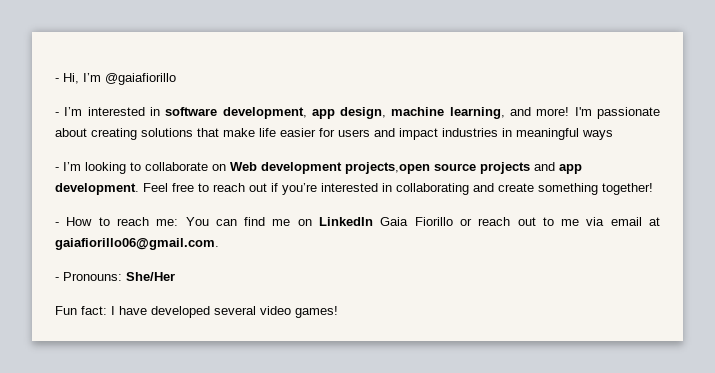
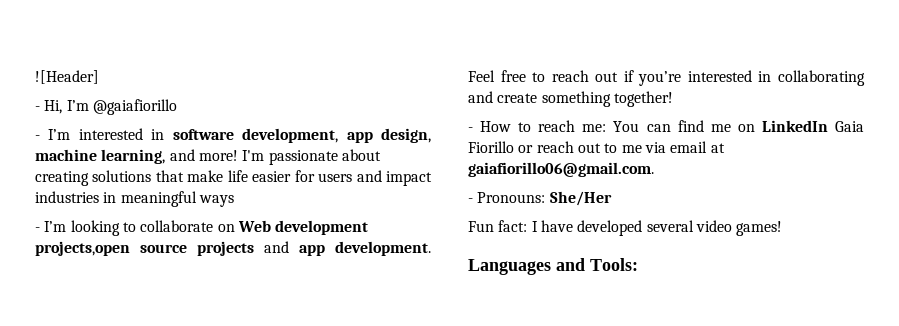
+ ![Header]
+ Languages and Tools:

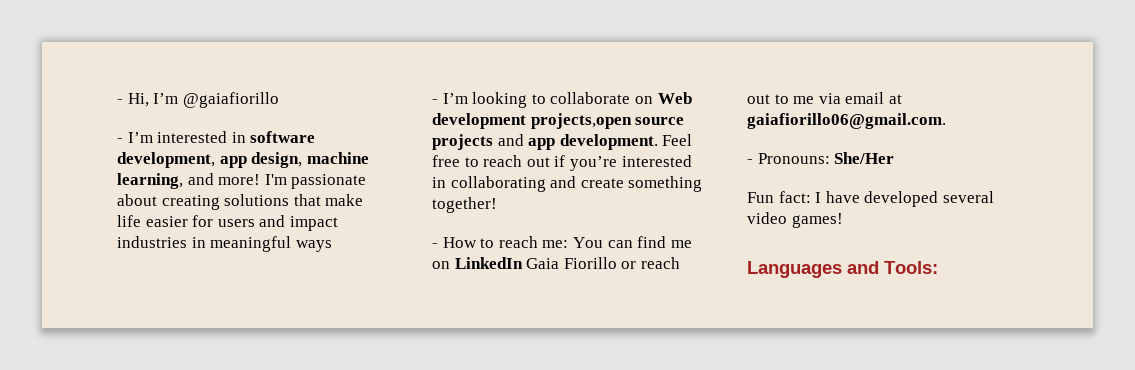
- ![Header]

